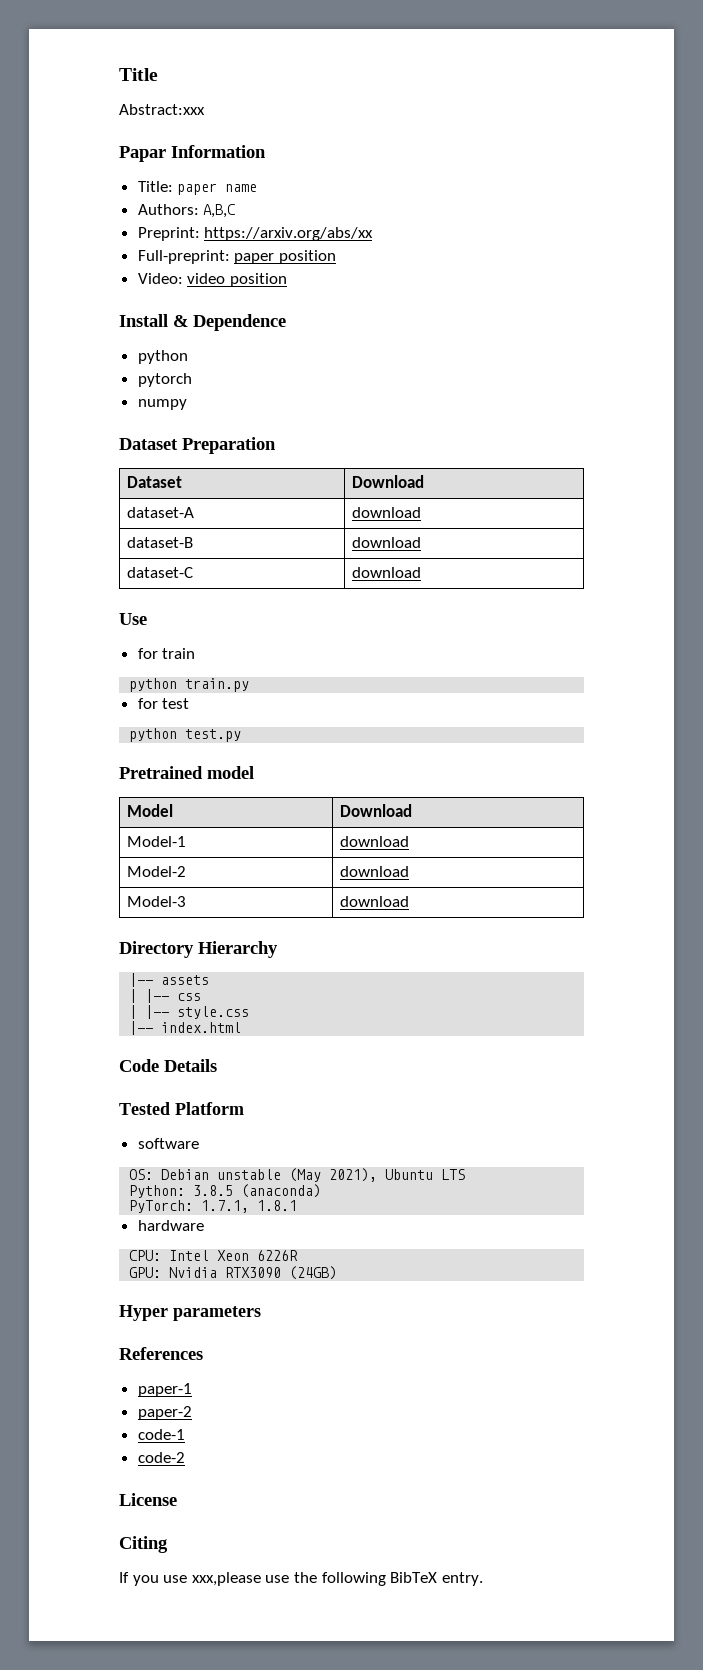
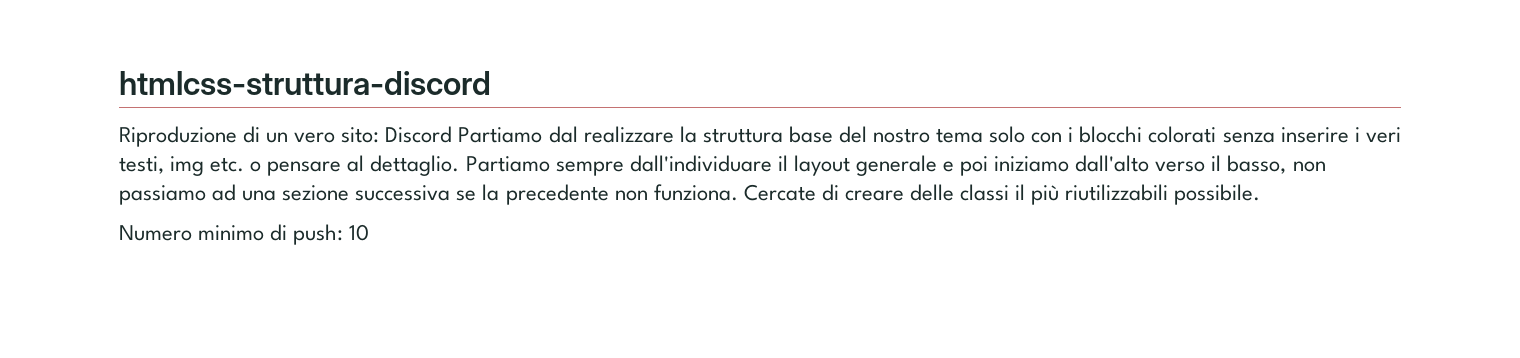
- Title
- Abstract:xxx
- Papar Information
- Title: paper name
- Authors: A,B,C
- Preprint: https://arxiv.org/abs/xx
- Full-preprint: paper position
- Video: video position
- Install & Dependence
- python
- pytorch
- numpy
- Dataset Preparation
- Dataset | Download
- dataset-A | download
- dataset-B | download
- dataset-C | download
- Use
- for train
- python train.py
- for test
- python test.py
- Pretrained model
- Model | Download
- Model-1 | download
- Model-2 | download
- Model-3 | download
- Directory Hierarchy
- |—— assets
- | |—— css
- | |—— style.css
- |—— index.html
- Code Details
- Tested Platform
- software
- OS: Debian unstable (May 2021), Ubuntu LTS
- Python: 3.8.5 (anaconda)
- PyTorch: 1.7.1, 1.8.1
- hardware
- CPU: Intel Xeon 6226R
- GPU: Nvidia RTX3090 (24GB)
- Hyper parameters
- References
- paper-1
- paper-2
- code-1
- code-2
- License
- Citing
- If you use xxx,please use the following BibTeX entry.
+ htmlcss-struttura-discord
+ Riproduzione di un vero sito: Discord Partiamo dal realizzare la struttura base del nostro tema solo con i blocchi colorati senza inserire i veri testi, img etc. o pensare al dettaglio. Partiamo sempre dall'individuare il layout generale e poi iniziamo dall'alto verso il basso, non passiamo ad una sezione successiva se la precedente non funziona. Cercate di creare delle classi il più riutilizzabili possibile.
+ Numero minimo di push: 10

